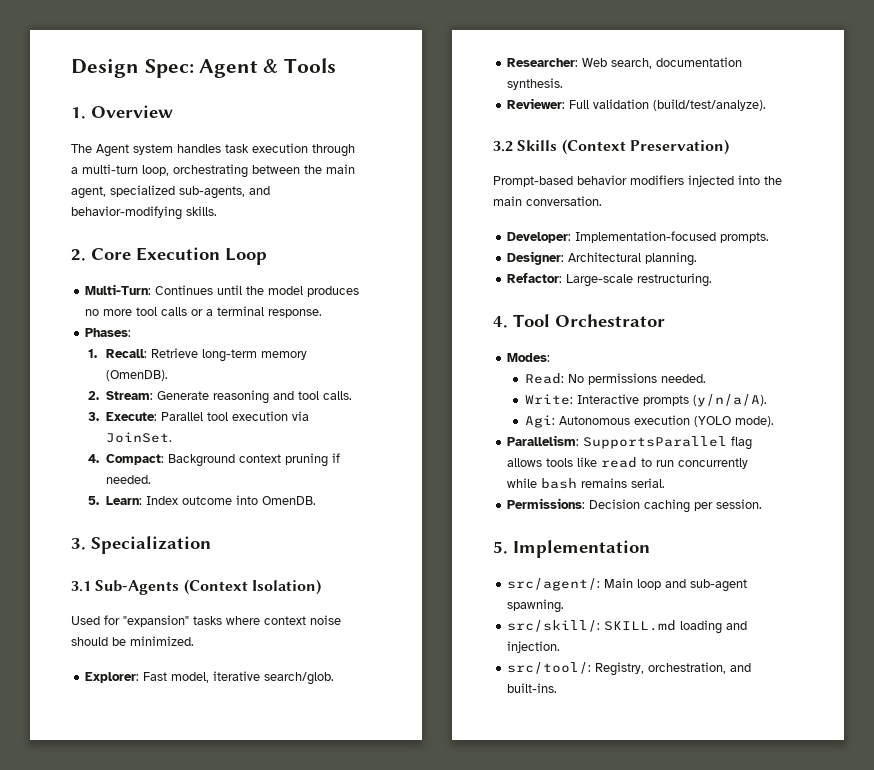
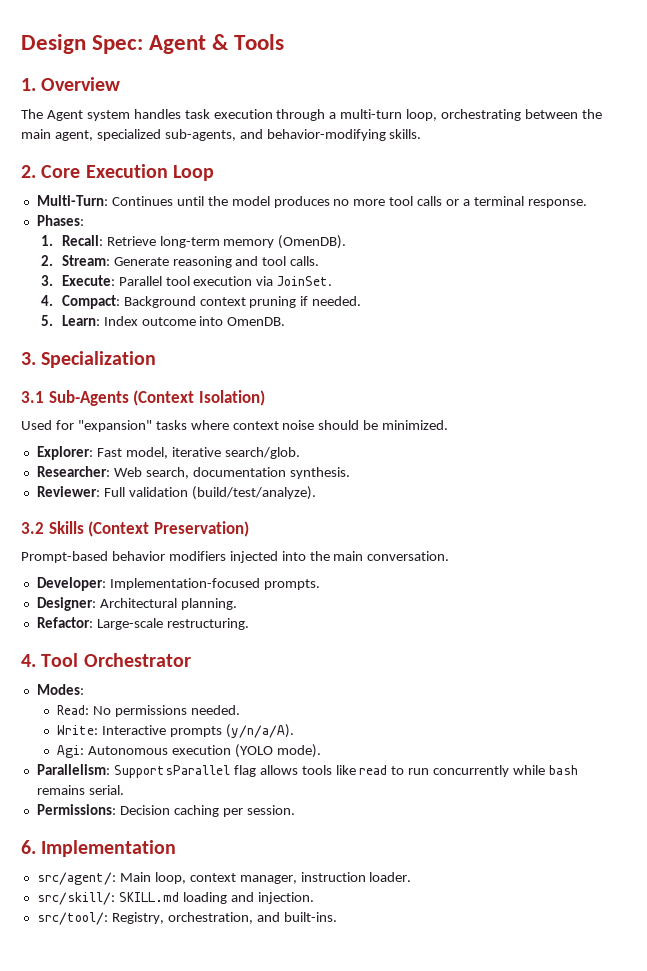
- 5. Implementation
+ 6. Implementation
- src/agent/: Main loop and sub-agent spawning.
+ src/agent/: Main loop, context manager, instruction loader.

